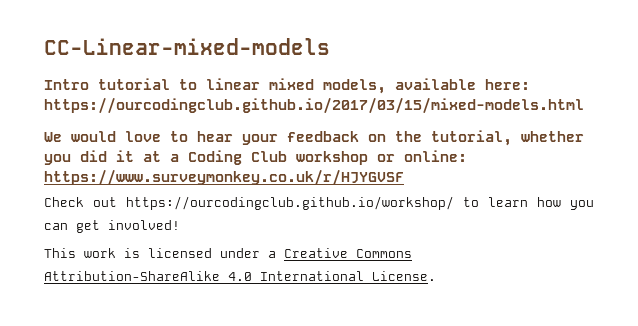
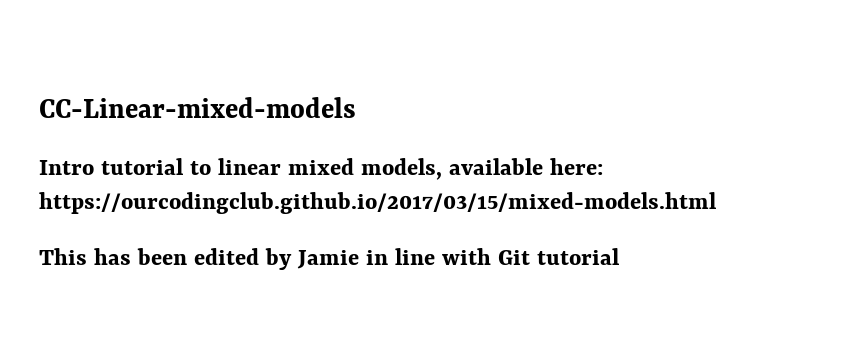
- We would love to hear your feedback on the tutorial, whether you did it at a Coding Club workshop or online: https://www.surveymonkey.co.uk/r/HJYGVSF
- Check out https://ourcodingclub.github.io/workshop/ to learn how you can get involved!
- This work is licensed under a Creative Commons Attribution-ShareAlike 4.0 International License.
+ This has been edited by Jamie in line with Git tutorial

